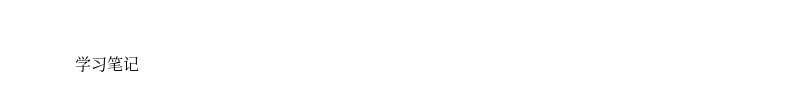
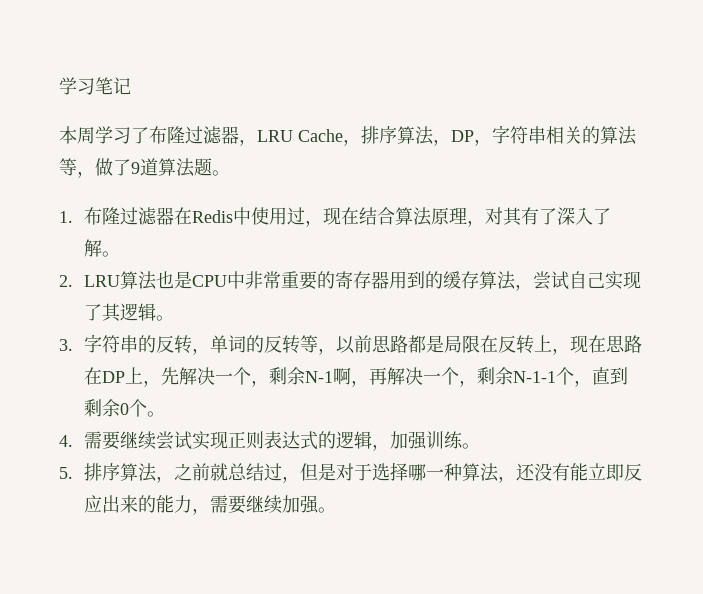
+ 本周学习了布隆过滤器，LRU Cache，排序算法，DP，字符串相关的算法等，做了9道算法题。
+ 1.布隆过滤器在Redis中使用过，现在结合算法原理，对其有了深入了解。
+ 2. LRU算法也是CPU中非常重要的寄存器用到的缓存算法，尝试自己实现了其逻辑。
+ 3.字符串的反转，单词的反转等，以前思路都是局限在反转上，现在思路在DP上，先解决一个，剩余N-1啊，再解决一个，剩余N-1-1个，直到剩余0个。
+ 4.需要继续尝试实现正则表达式的逻辑，加强训练。
+ 5.排序算法，之前就总结过，但是对于选择哪一种算法，还没有能立即反应出来的能力，需要继续加强。

